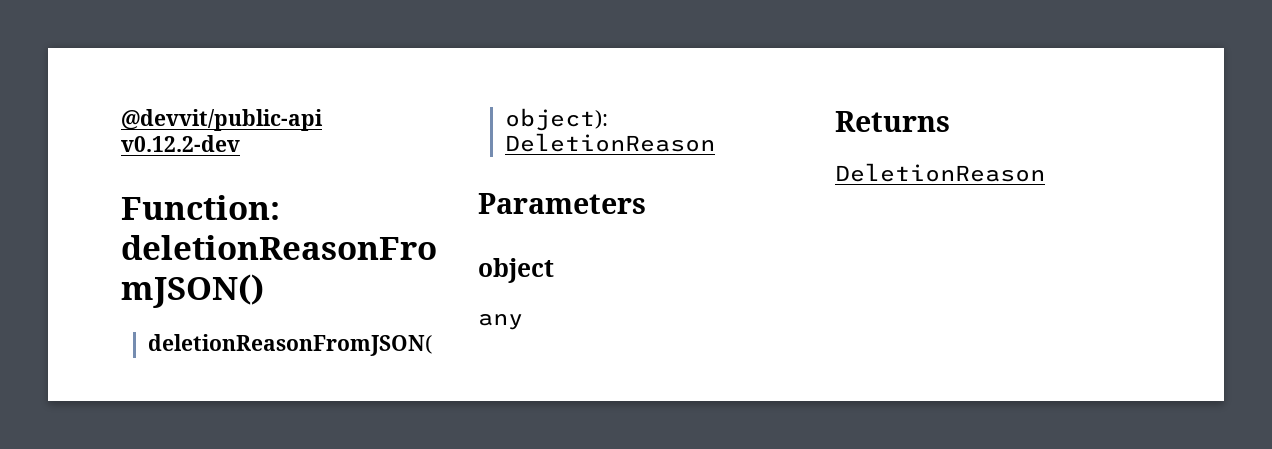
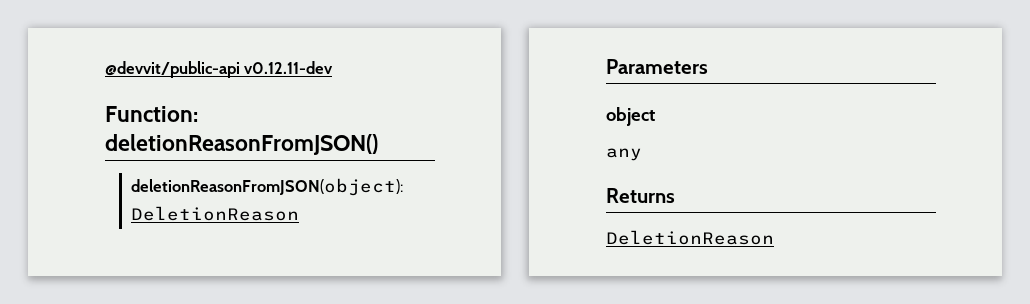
- @devvit/public-api v0.12.2-dev
+ @devvit/public-api v0.12.11-dev

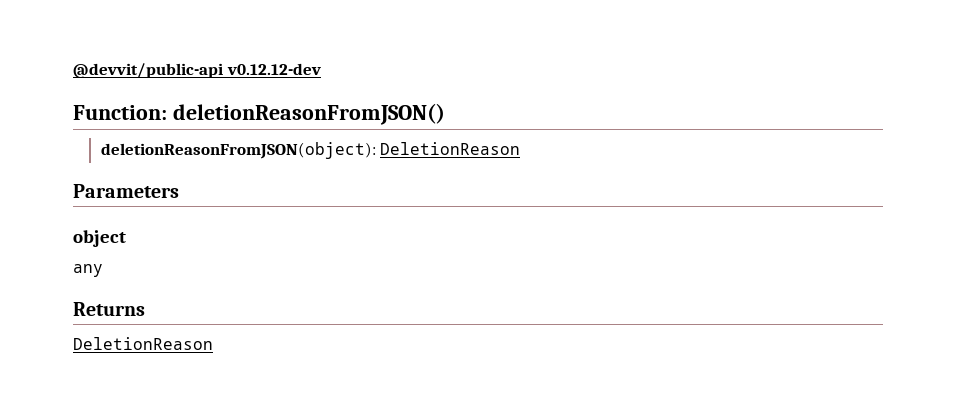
- @devvit/public-api v0.12.11-dev
+ @devvit/public-api v0.12.12-dev

